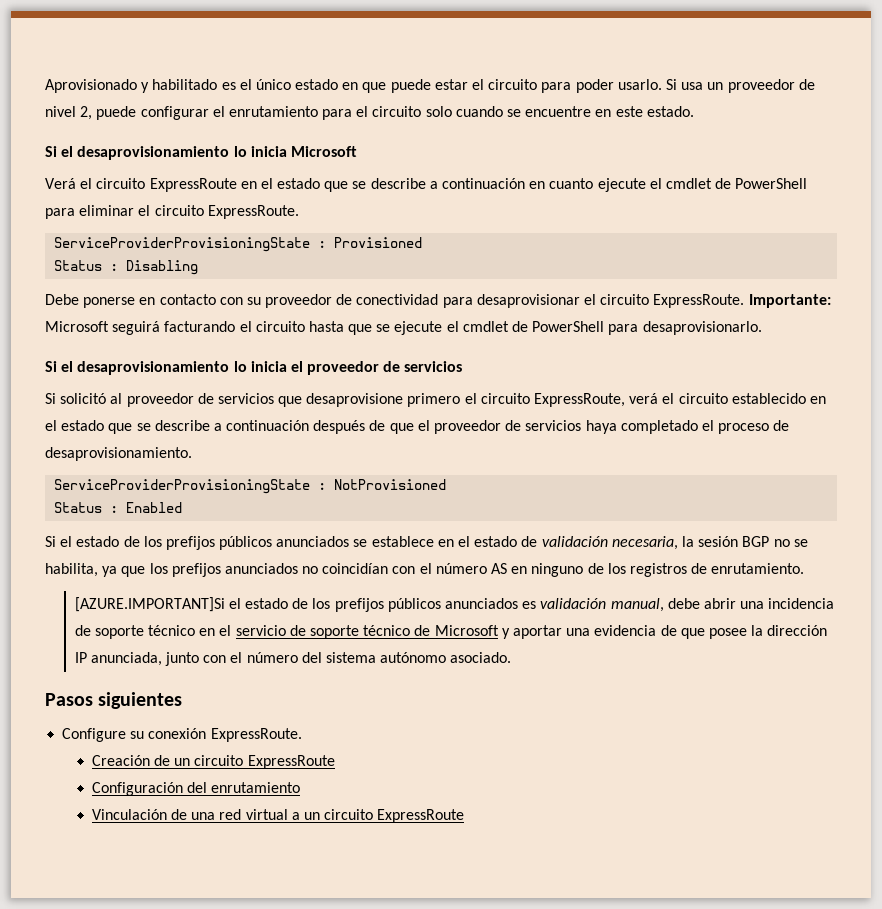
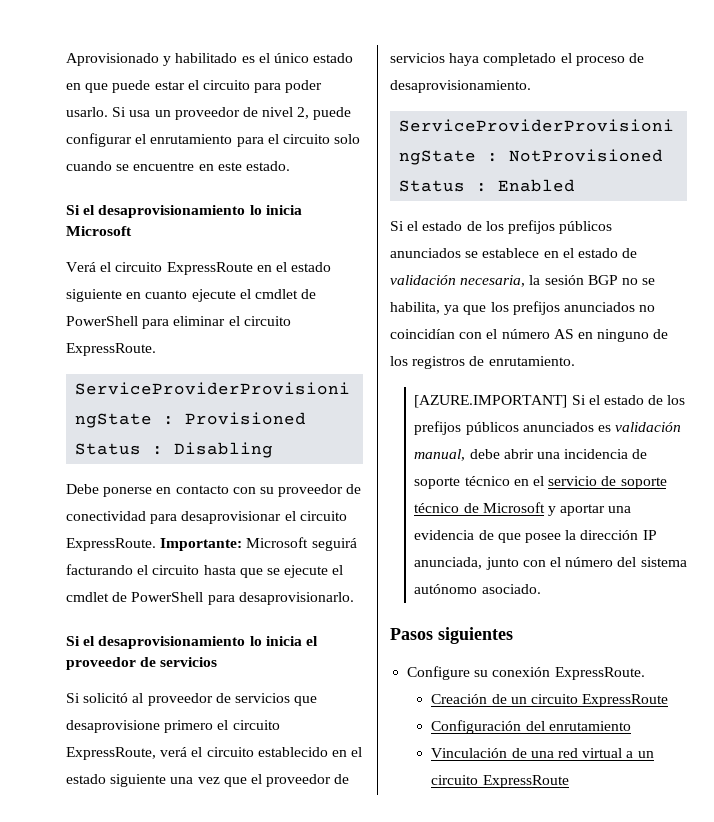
- Verá el circuito ExpressRoute en el estado que se describe a continuación en cuanto ejecute el cmdlet de PowerShell para eliminar el circuito ExpressRoute.
+ Verá el circuito ExpressRoute en el estado siguiente en cuanto ejecute el cmdlet de PowerShell para eliminar el circuito ExpressRoute.
- Si solicitó al proveedor de servicios que desaprovisione primero el circuito ExpressRoute, verá el circuito establecido en el estado que se describe a continuación después de que el proveedor de servicios haya completado el proceso de desaprovisionamiento.
+ Si solicitó al proveedor de servicios que desaprovisione primero el circuito ExpressRoute, verá el circuito establecido en el estado siguiente una vez que el proveedor de servicios haya completado el proceso de desaprovisionamiento.
- [AZURE.IMPORTANT]Si el estado de los prefijos públicos anunciados es validación manual, debe abrir una incidencia de soporte técnico en el servicio de soporte técnico de Microsoft y aportar una evidencia de que posee la dirección IP anunciada, junto con el número del sistema autónomo asociado.
+ [AZURE.IMPORTANT] Si el estado de los prefijos públicos anunciados es validación manual, debe abrir una incidencia de soporte técnico en el servicio de soporte técnico de Microsoft y aportar una evidencia de que posee la dirección IP anunciada, junto con el número del sistema autónomo asociado.

